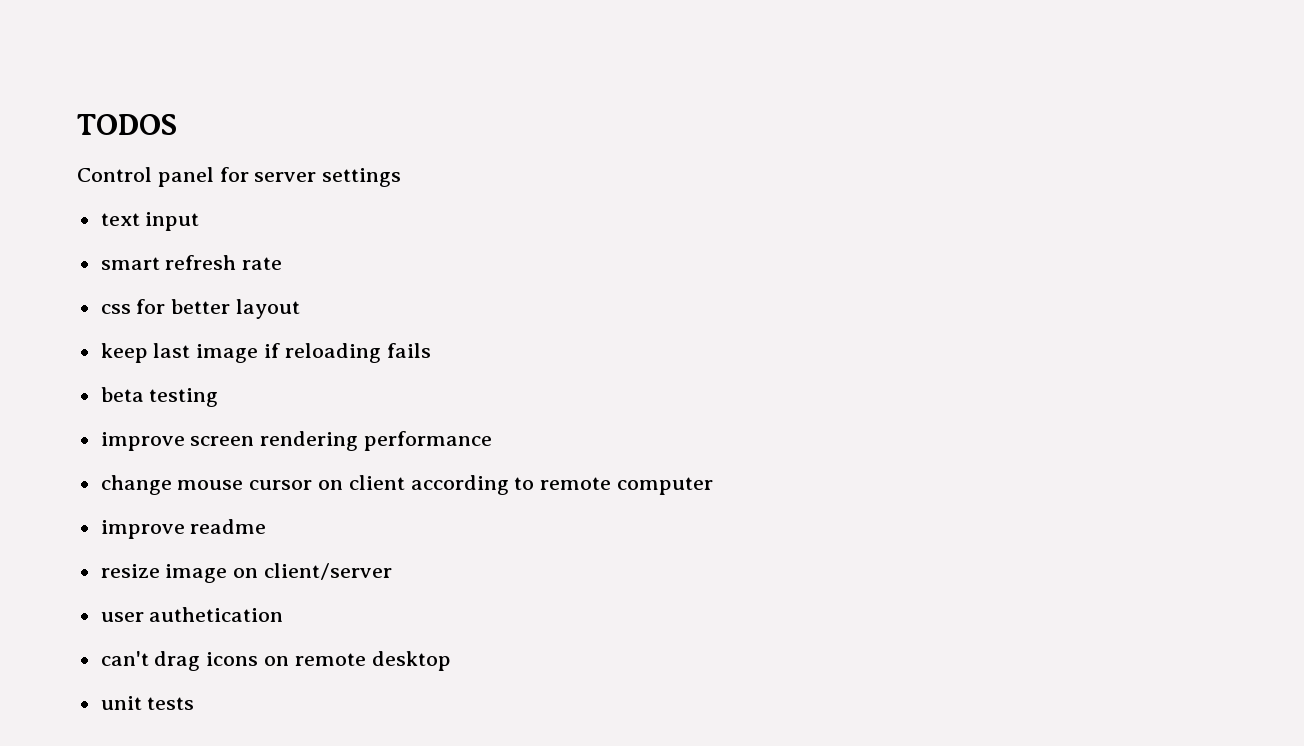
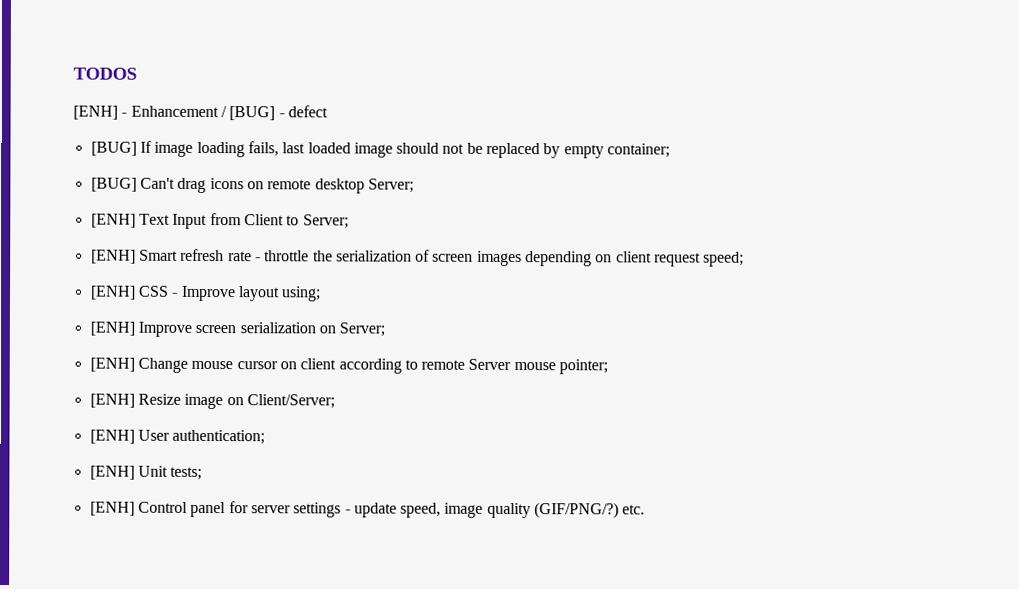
- Control panel for server settings
- text input
- smart refresh rate
- css for better layout
- keep last image if reloading fails
- beta testing
- improve screen rendering performance
- change mouse cursor on client according to remote computer
- improve readme
- resize image on client/server
- user authetication
- can't drag icons on remote desktop
- unit tests
+ [ENH] - Enhancement / [BUG] - defect
+ [BUG] If image loading fails, last loaded image should not be replaced by empty container;
+ [BUG] Can't drag icons on remote desktop Server;
+ [ENH] Text Input from Client to Server;
+ [ENH] Smart refresh rate - throttle the serialization of screen images depending on client request speed;
+ [ENH] CSS - Improve layout using;
+ [ENH] Improve screen serialization on Server;
+ [ENH] Change mouse cursor on client according to remote Server mouse pointer;
+ [ENH] Resize image on Client/Server;
+ [ENH] User authentication;
+ [ENH] Unit tests;
+ [ENH] Control panel for server settings - update speed, image quality (GIF/PNG/?) etc.

